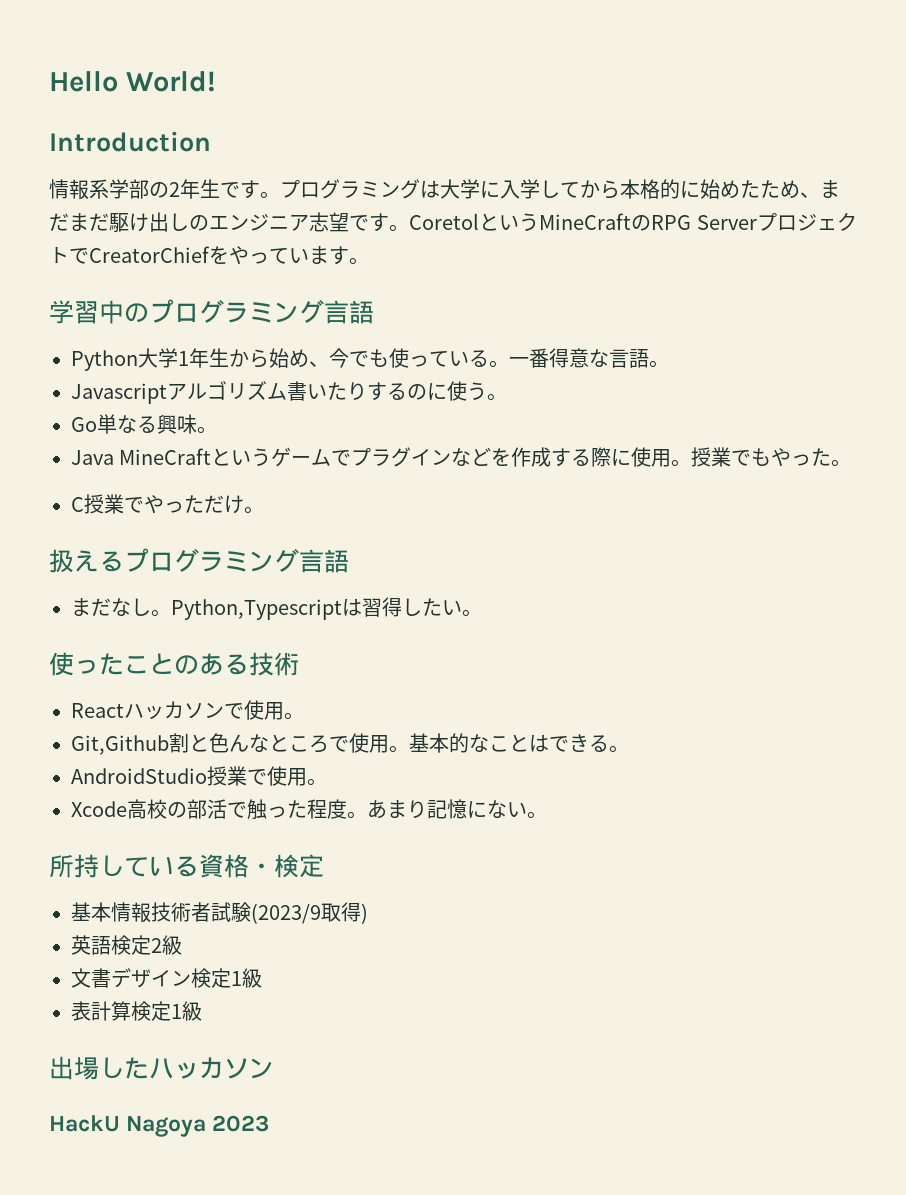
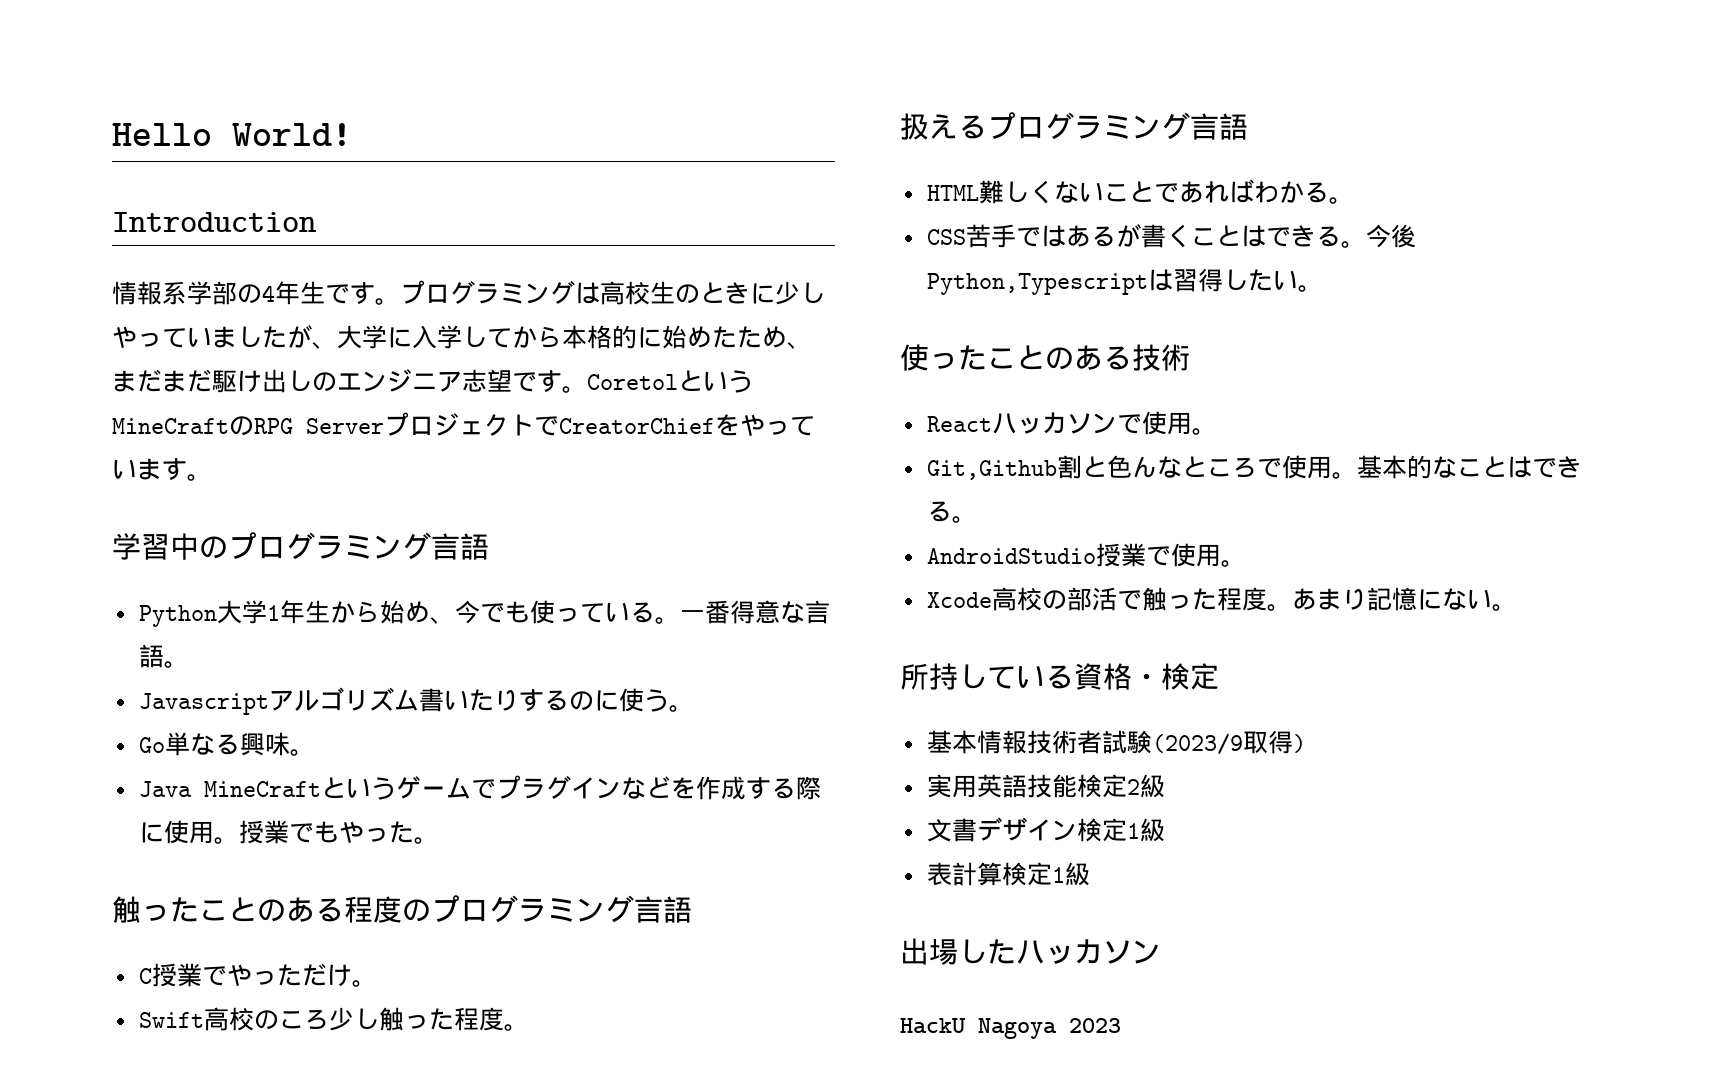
- 情報系学部の2年生です。
+ 情報系学部の4年生です。
- プログラミングは大学に入学してから本格的に始めたため、まだまだ駆け出しのエンジニア志望です。
+ プログラミングは高校生のときに少しやっていましたが、大学に入学してから本格的に始めたため、まだまだ駆け出しのエンジニア志望です。
+ 触ったことのある程度のプログラミング言語
+ Swift高校のころ少し触った程度。
- まだなし。Python,Typescriptは習得したい。
+ HTML難しくないことであればわかる。
+ CSS苦手ではあるが書くことはできる。今後Python,Typescriptは習得したい。
- 英語検定2級
+ 実用英語技能検定2級

